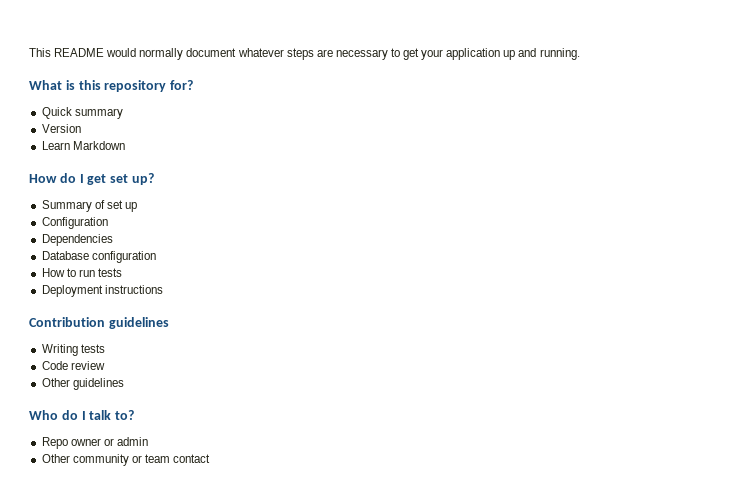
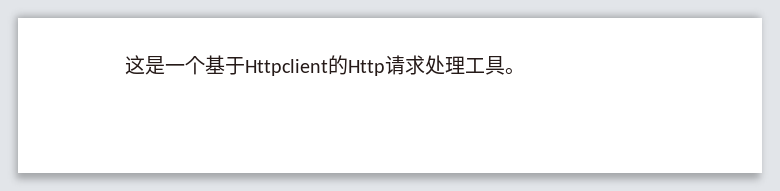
- This README would normally document whatever steps are necessary to get your application up and running.
- What is this repository for?
- Quick summary
- Version
- Learn Markdown
- How do I get set up?
- Summary of set up
- Configuration
- Dependencies
- Database configuration
- How to run tests
- Deployment instructions
- Contribution guidelines
- Writing tests
- Code review
- Other guidelines
- Who do I talk to?
- Repo owner or admin
- Other community or team contact
+ 这是一个基于Httpclient的Http请求处理工具。

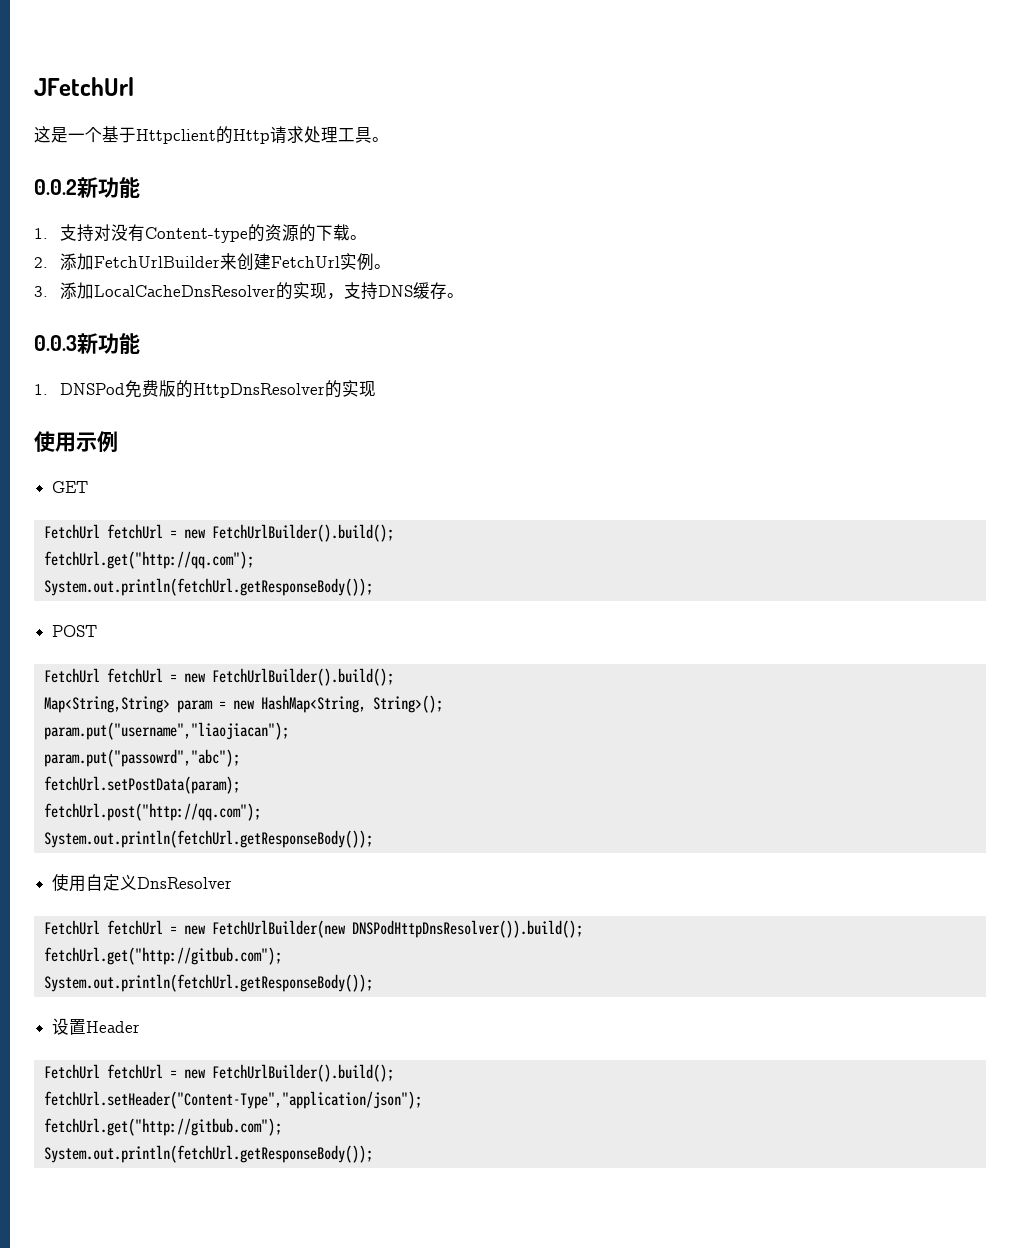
+ JFetchUrl
+ 0.0.2新功能
+ 1.支持对没有Content-type的资源的下载。
+ 2.添加FetchUrlBuilder来创建FetchUrl实例。
+ 3.添加LocalCacheDnsResolver的实现，支持DNS缓存。
+ 0.0.3新功能
+ 1. DNSPod免费版的HttpDnsResolver的实现
+ 使用示例
+ GET
+ FetchUrl fetchUrl = new FetchUrlBuilder().build();
+ fetchUrl.get("http://qq.com");
+ System.out.println(fetchUrl.getResponseBody());
+ POST
+ FetchUrl fetchUrl = new FetchUrlBuilder().build();
+ Map<String,String> param = new HashMap<String, String>();
+ param.put("username","liaojiacan");
+ param.put("passowrd","abc");
+ fetchUrl.setPostData(param);
+ fetchUrl.post("http://qq.com");
+ System.out.println(fetchUrl.getResponseBody());
+ 使用自定义DnsResolver
+ FetchUrl fetchUrl = new FetchUrlBuilder(new DNSPodHttpDnsResolver()).build();
+ fetchUrl.get("http://gitbub.com");
+ System.out.println(fetchUrl.getResponseBody());
+ 设置Header
+ FetchUrl fetchUrl = new FetchUrlBuilder().build();
+ fetchUrl.setHeader("Content-Type","application/json");
+ fetchUrl.get("http://gitbub.com");
+ System.out.println(fetchUrl.getResponseBody());

